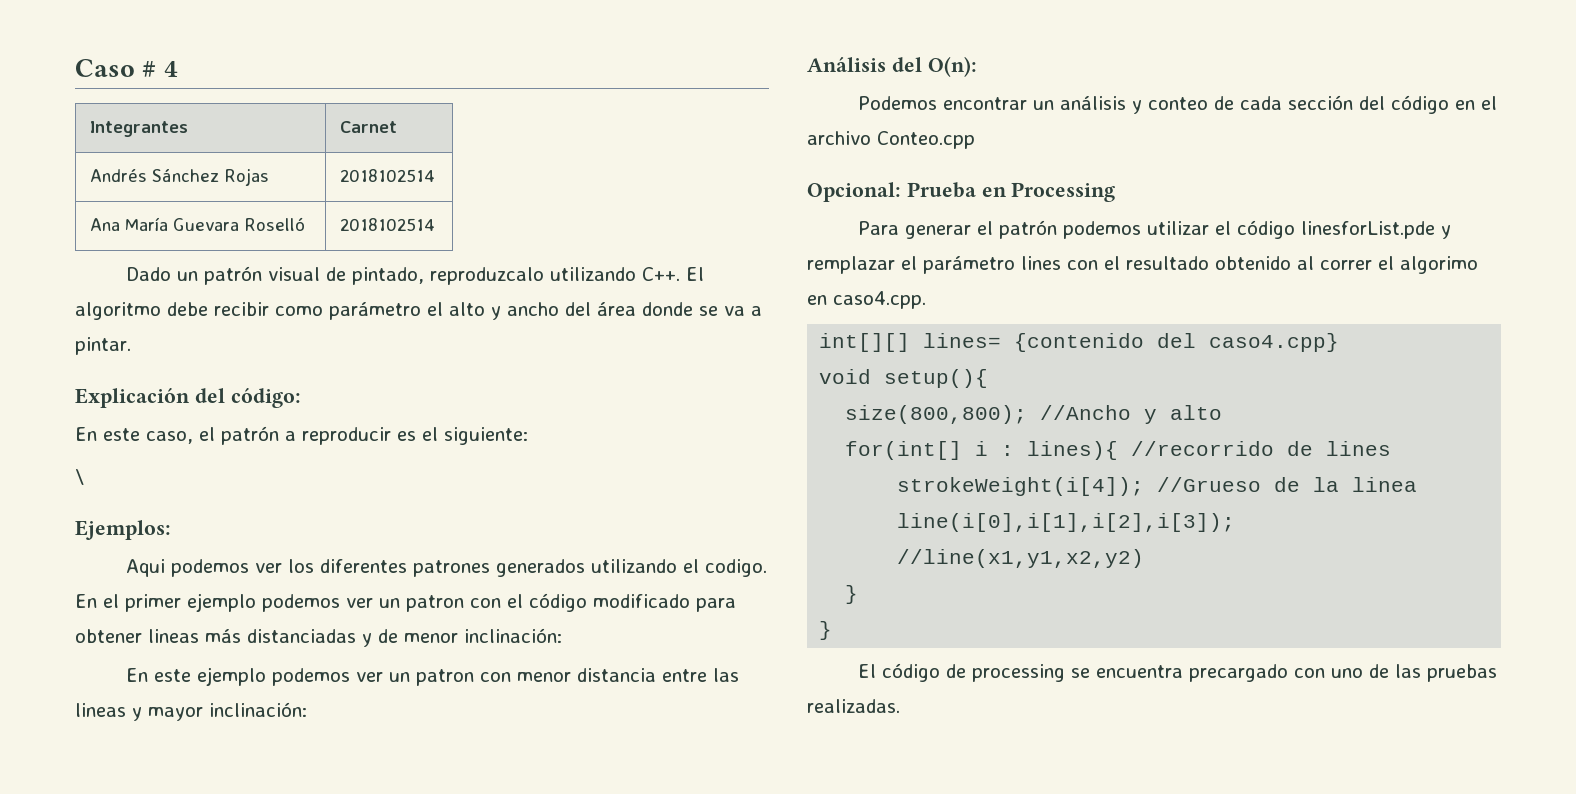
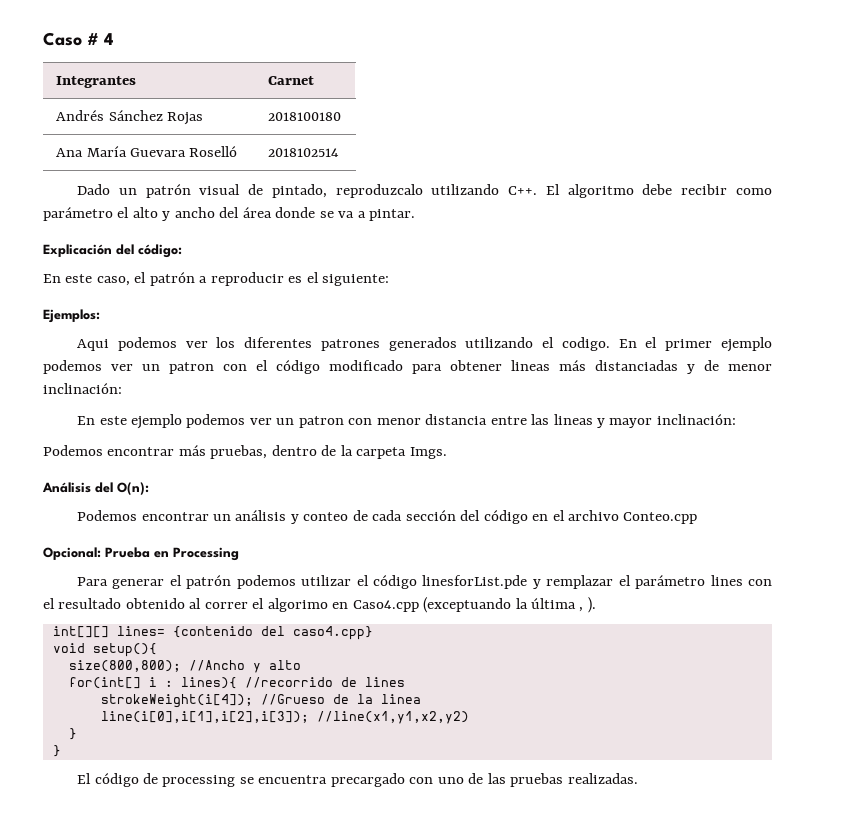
- Andrés Sánchez Rojas | 2018102514
+ Andrés Sánchez Rojas | 2018100180
- \
+ Podemos encontrar más pruebas, dentro de la carpeta Imgs.
- Para generar el patrón podemos utilizar el código linesforList.pde y remplazar el parámetro lines con el resultado obtenido al correr el algorimo en caso4.cpp.
+ Para generar el patrón podemos utilizar el código linesforList.pde y remplazar el parámetro lines con el resultado obtenido al correr el algorimo en Caso4.cpp (exceptuando la última , ).

